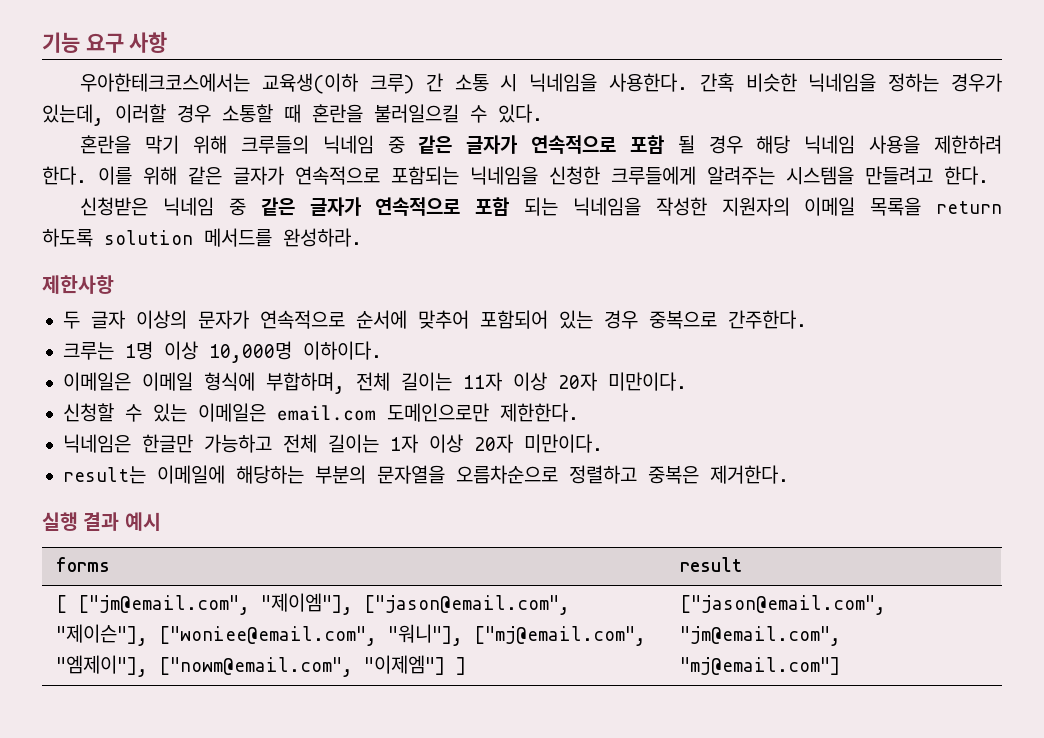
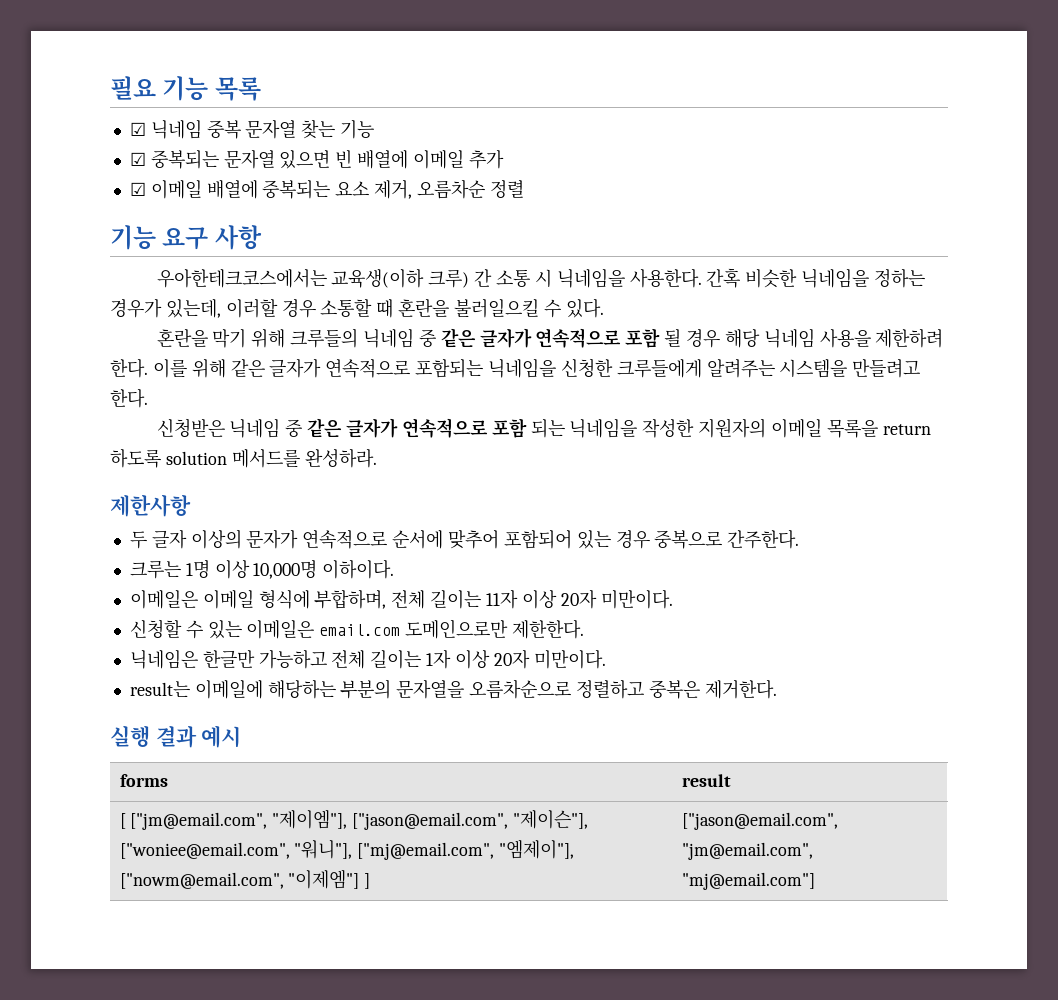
+ 필요 기능 목록
+ ☑ 닉네임 중복 문자열 찾는 기능
+ ☑ 중복되는 문자열 있으면 빈 배열에 이메일 추가
+ ☑ 이메일 배열에 중복되는 요소 제거, 오름차순 정렬

